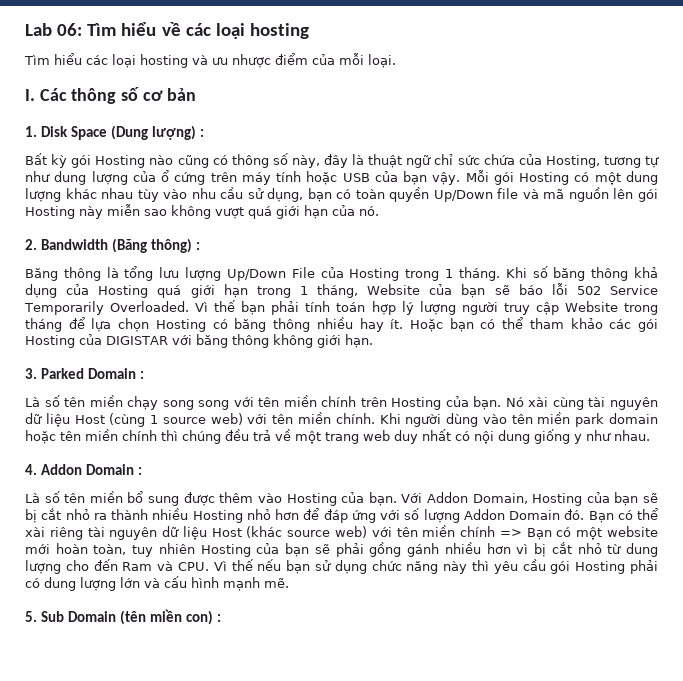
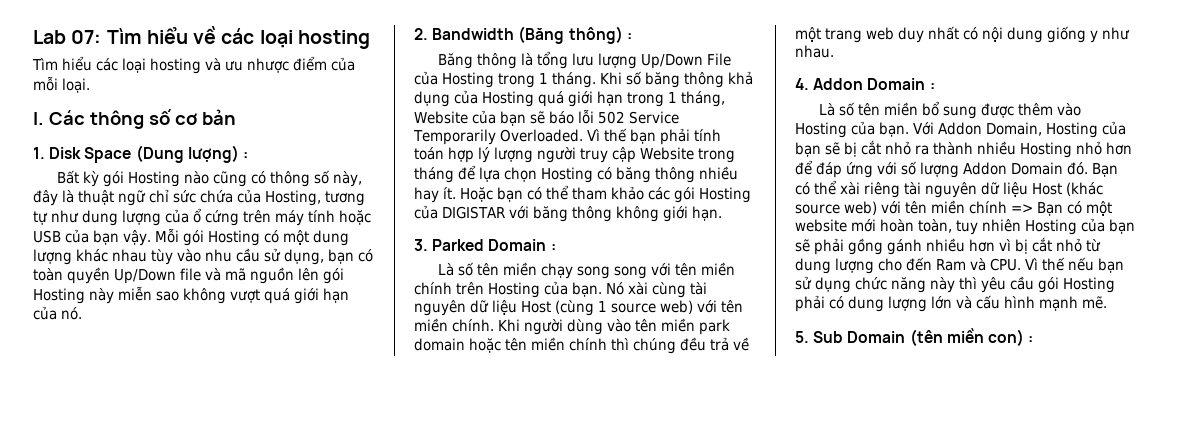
- Lab 06: Tìm hiểu về các loại hosting
+ Lab 07: Tìm hiểu về các loại hosting

